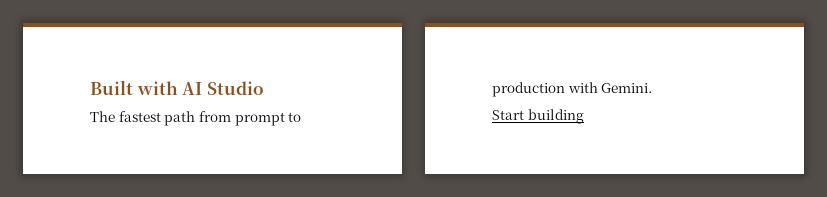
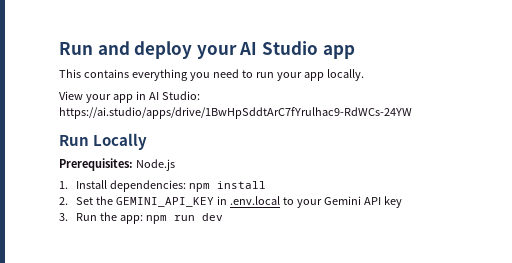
- Built with AI Studio
- The fastest path from prompt to production with Gemini.
- Start building
+ Run and deploy your AI Studio app
+ This contains everything you need to run your app locally.
+ View your app in AI Studio: https://ai.studio/apps/drive/1BwHpSddtArC7fYrulhac9-RdWCs-24YW
+ Run Locally
+ Prerequisites: Node.js
+ 1. Install dependencies: npm install
+ 2. Set the GEMINI_API_KEY in .env.local to your Gemini API key
+ 3. Run the app: npm run dev

